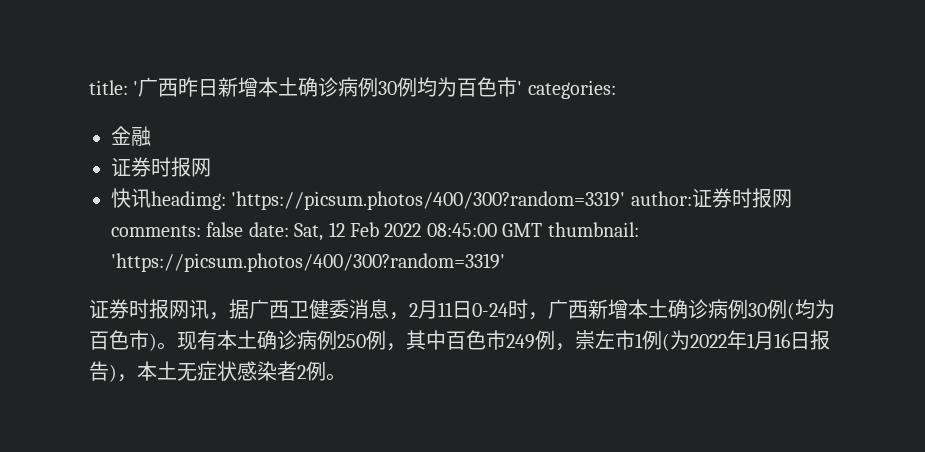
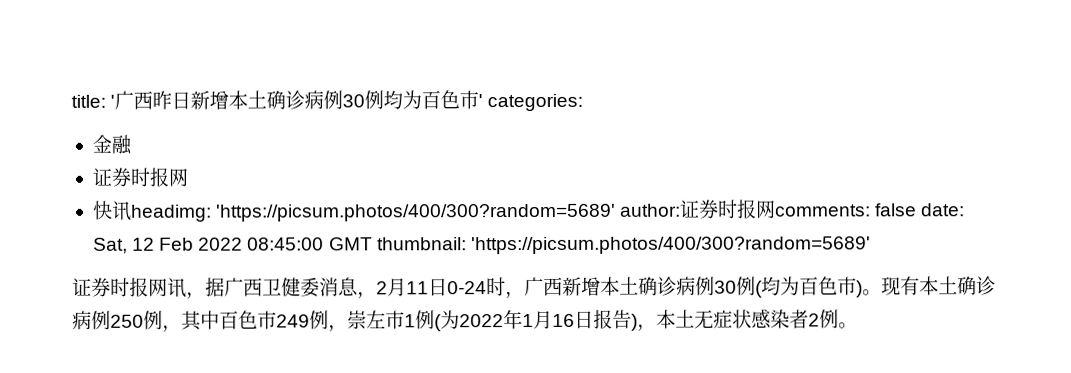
- 快讯headimg: 'https://picsum.photos/400/300?random=3319' author:证券时报网comments: false date: Sat, 12 Feb 2022 08:45:00 GMT thumbnail: 'https://picsum.photos/400/300?random=3319'
+ 快讯headimg: 'https://picsum.photos/400/300?random=5689' author:证券时报网comments: false date: Sat, 12 Feb 2022 08:45:00 GMT thumbnail: 'https://picsum.photos/400/300?random=5689'

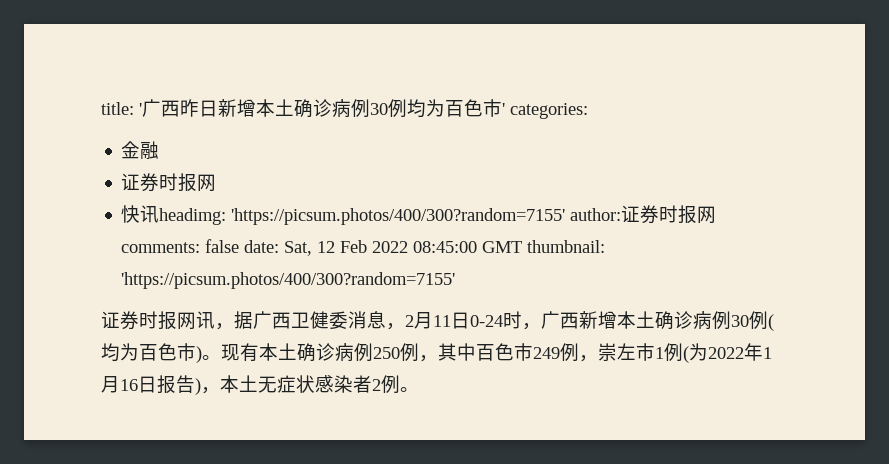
- 快讯headimg: 'https://picsum.photos/400/300?random=5689' author:证券时报网comments: false date: Sat, 12 Feb 2022 08:45:00 GMT thumbnail: 'https://picsum.photos/400/300?random=5689'
+ 快讯headimg: 'https://picsum.photos/400/300?random=7155' author:证券时报网comments: false date: Sat, 12 Feb 2022 08:45:00 GMT thumbnail: 'https://picsum.photos/400/300?random=7155'

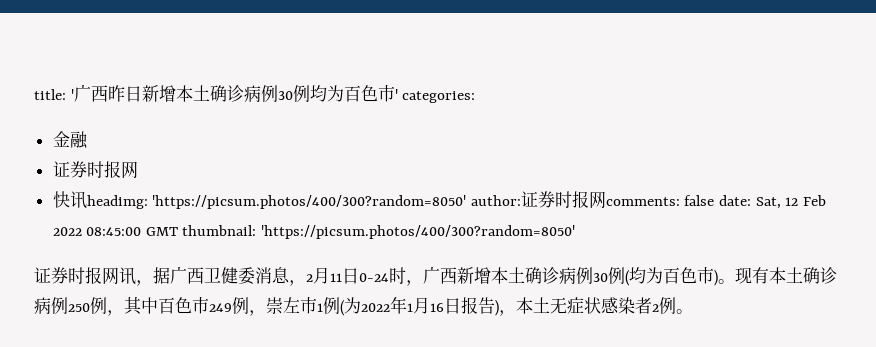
- 快讯headimg: 'https://picsum.photos/400/300?random=7155' author:证券时报网comments: false date: Sat, 12 Feb 2022 08:45:00 GMT thumbnail: 'https://picsum.photos/400/300?random=7155'
+ 快讯headimg: 'https://picsum.photos/400/300?random=8050' author:证券时报网comments: false date: Sat, 12 Feb 2022 08:45:00 GMT thumbnail: 'https://picsum.photos/400/300?random=8050'

